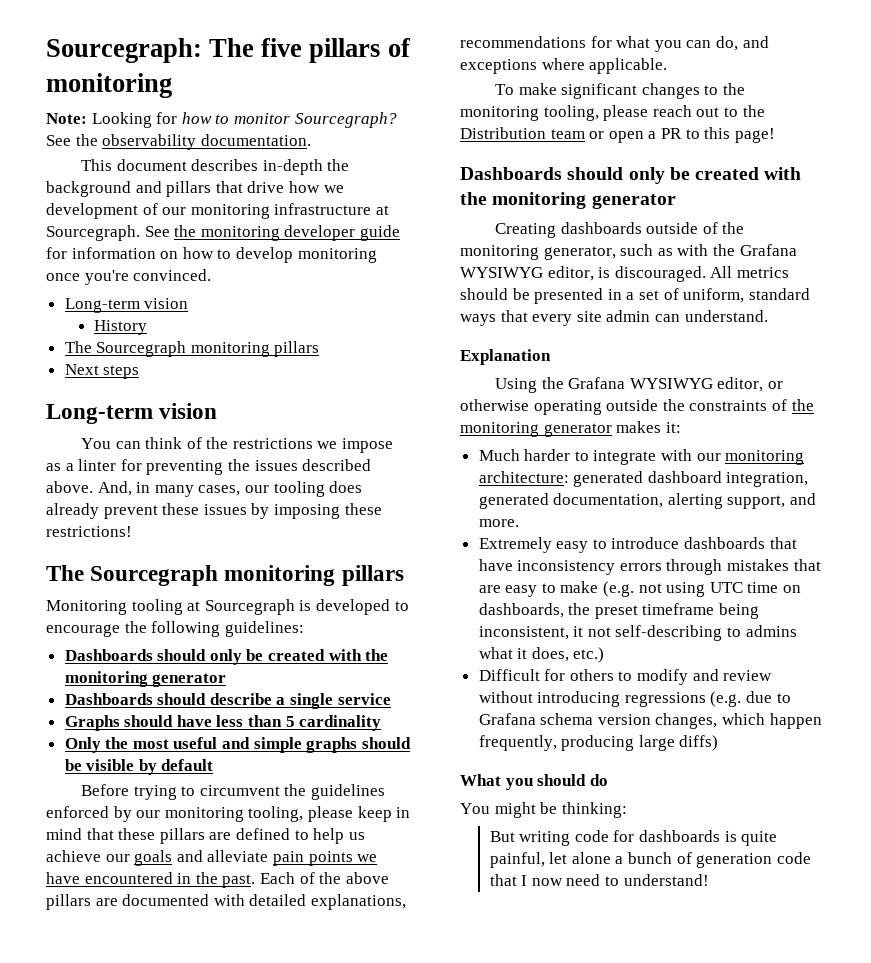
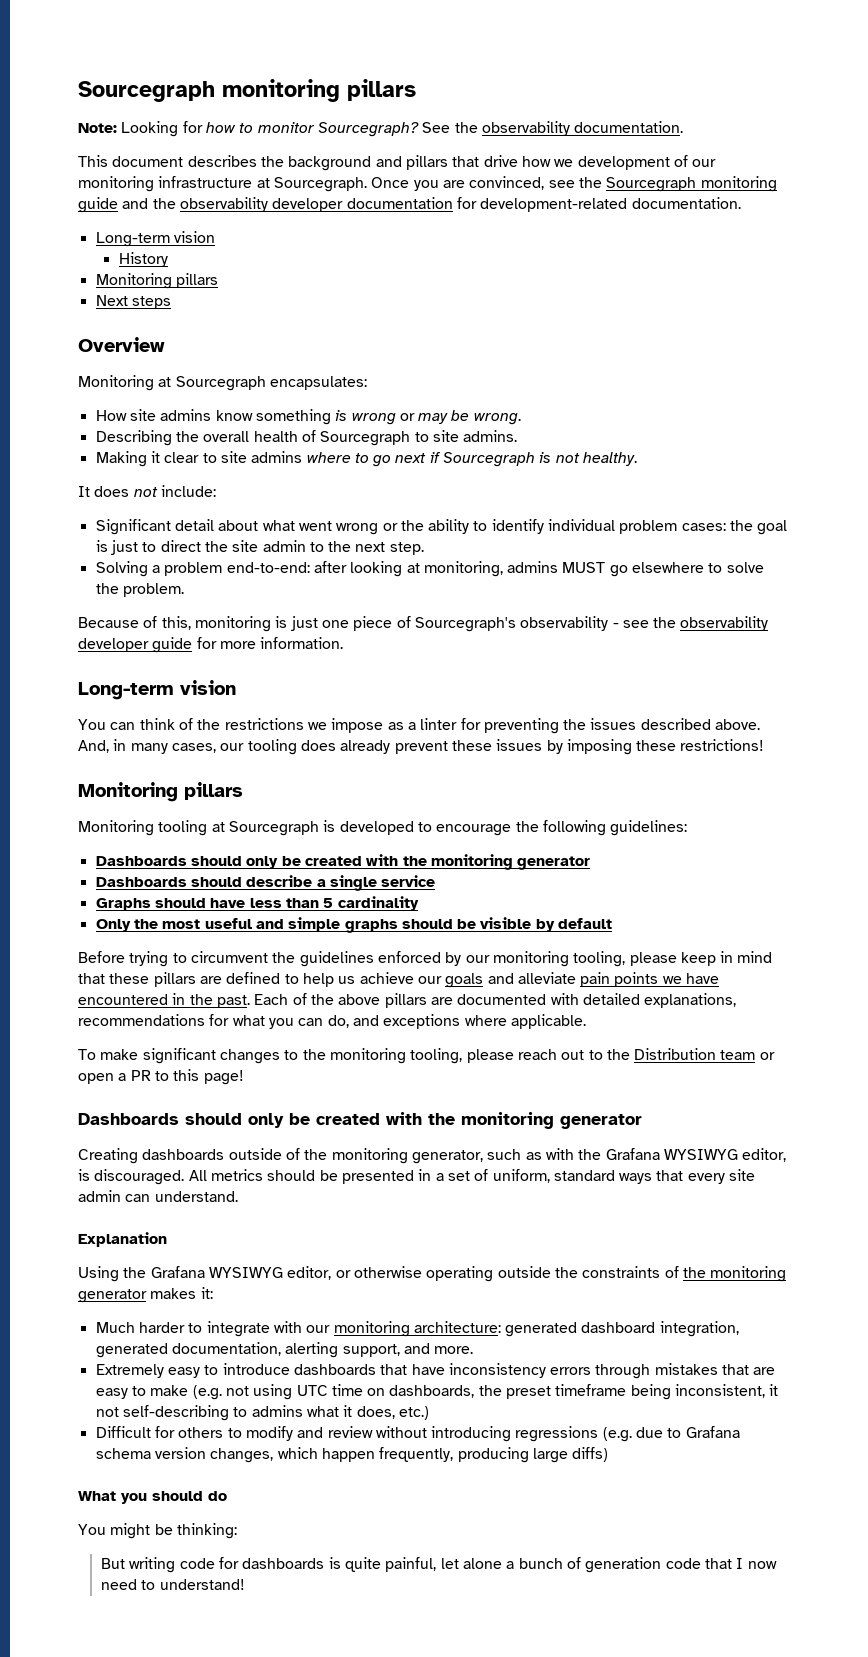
- Sourcegraph: The five pillars of monitoring
+ Sourcegraph monitoring pillars
- This document describes in-depth the background and pillars that drive how we development of our monitoring infrastructure at Sourcegraph.
+ This document describes the background and pillars that drive how we development of our monitoring infrastructure at Sourcegraph.
- See the monitoring developer guide for information on how to develop monitoring once you're convinced.
+ Once you are convinced, see the Sourcegraph monitoring guide and the observability developer documentation for development-related documentation.
  History
- The Sourcegraph monitoring pillars
+ Monitoring pillars
+ Overview
+ Monitoring at Sourcegraph encapsulates:
+ How site admins know something is wrong or may be wrong.
+ Describing the overall health of Sourcegraph to site admins.
+ Making it clear to site admins where to go next if Sourcegraph is not healthy.
+ It does not include:
+ Significant detail about what went wrong or the ability to identify individual problem cases: the goal is just to direct the site admin to the next step.
+ Solving a problem end-to-end: after looking at monitoring, admins MUST go elsewhere to solve the problem.
+ Because of this, monitoring is just one piece of Sourcegraph's observability - see the observability developer guide for more information.
  And, in many cases, our tooling does already prevent these issues by imposing these restrictions!
- The Sourcegraph monitoring pillars
+ Monitoring pillars

